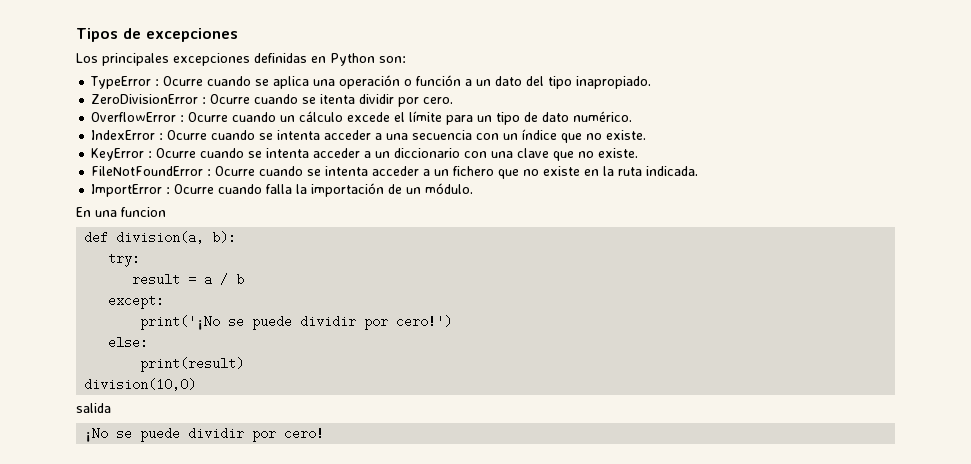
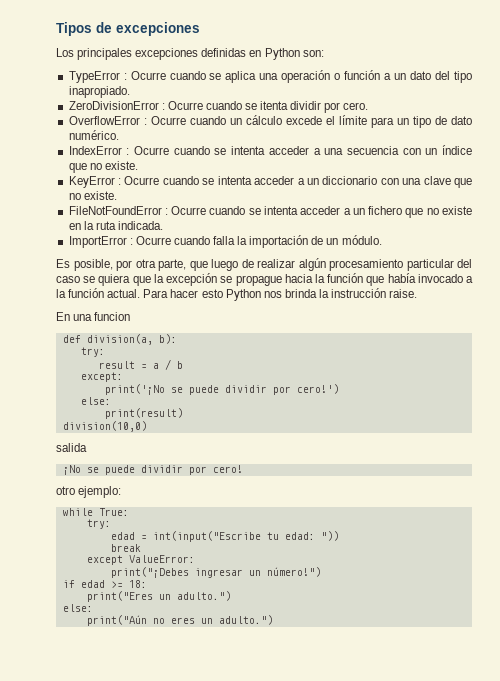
+ Es posible, por otra parte, que luego de realizar algún procesamiento particular del caso se quiera que la excepción se propague hacia la función que había invocado a la función actual. Para hacer esto Python nos brinda la instrucción raise.
+ otro ejemplo:
+ while True:
+ try:
+ edad = int(input("Escribe tu edad: "))
+ break
+ except ValueError:
+ print("¡Debes ingresar un número!")
+ if edad >= 18:
+ print("Eres un adulto.")
+ else:
+ print("Aún no eres un adulto.")

